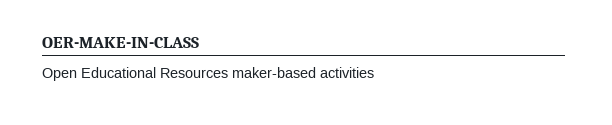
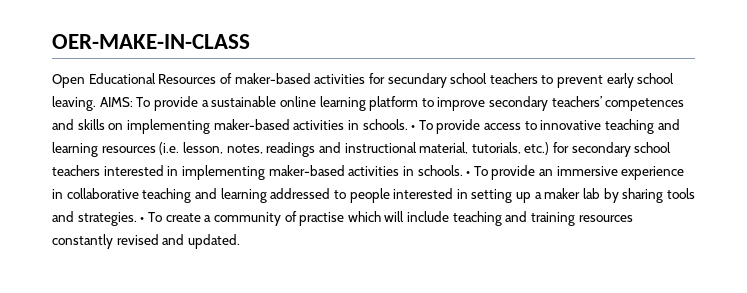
- Open Educational Resources maker-based activities
+ Open Educational Resources of maker-based activities for secundary school teachers to prevent early school leaving. AIMS: To provide a sustainable online learning platform to improve secondary teachers’ competences and skills on implementing maker-based activities in schools. • To provide access to innovative teaching and learning resources (i.e. lesson, notes, readings and instructional material, tutorials, etc.) for secondary school teachers interested in implementing maker-based activities in schools. • To provide an immersive experience in collaborative teaching and learning addressed to people interested in setting up a maker lab by sharing tools and strategies. • To create a community of practise which will include teaching and training resources constantly revised and updated.

